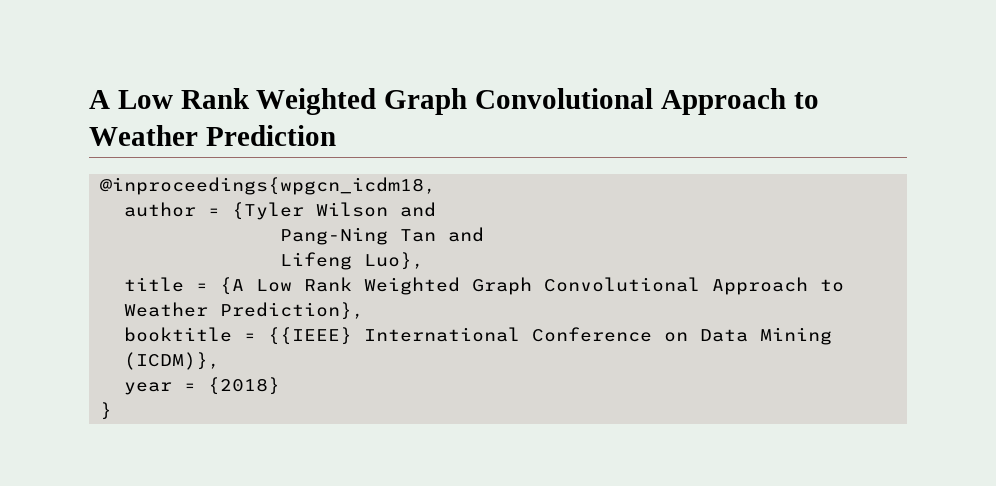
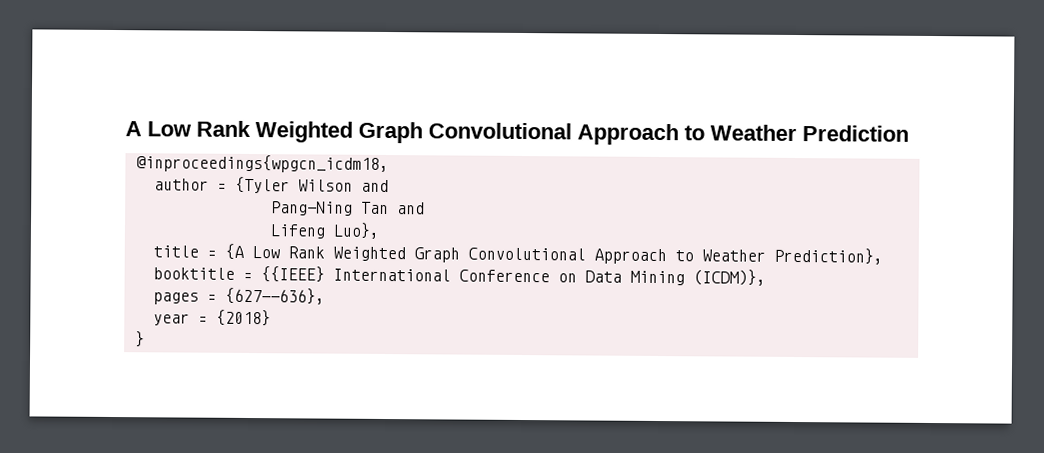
+ pages = {627--636},

